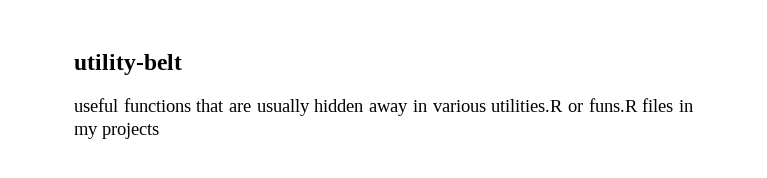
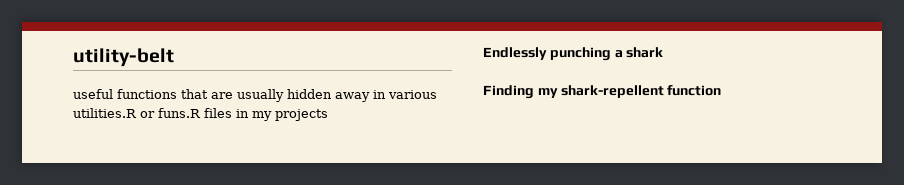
+ Endlessly punching a shark
+ Finding my shark-repellent function

